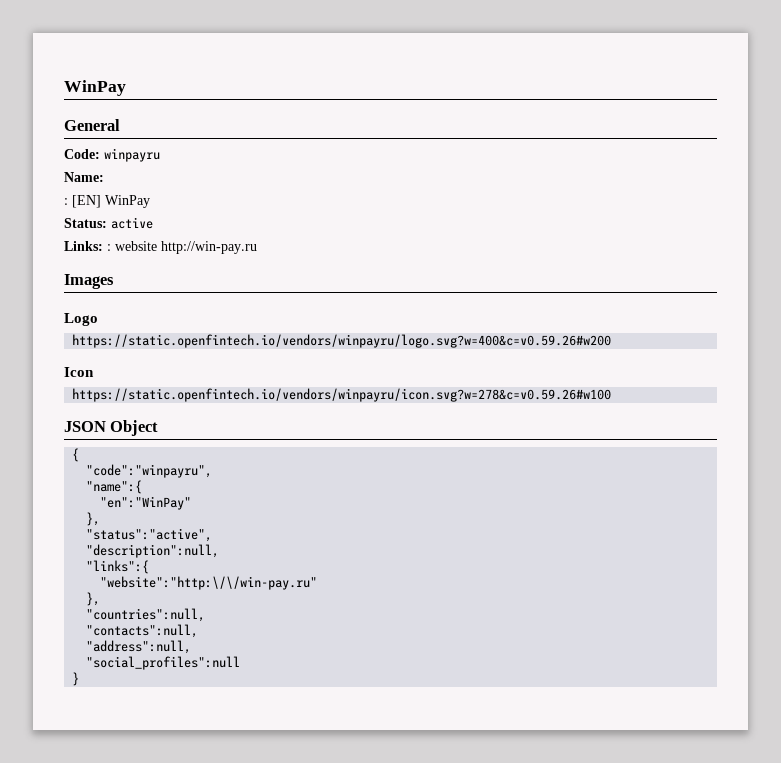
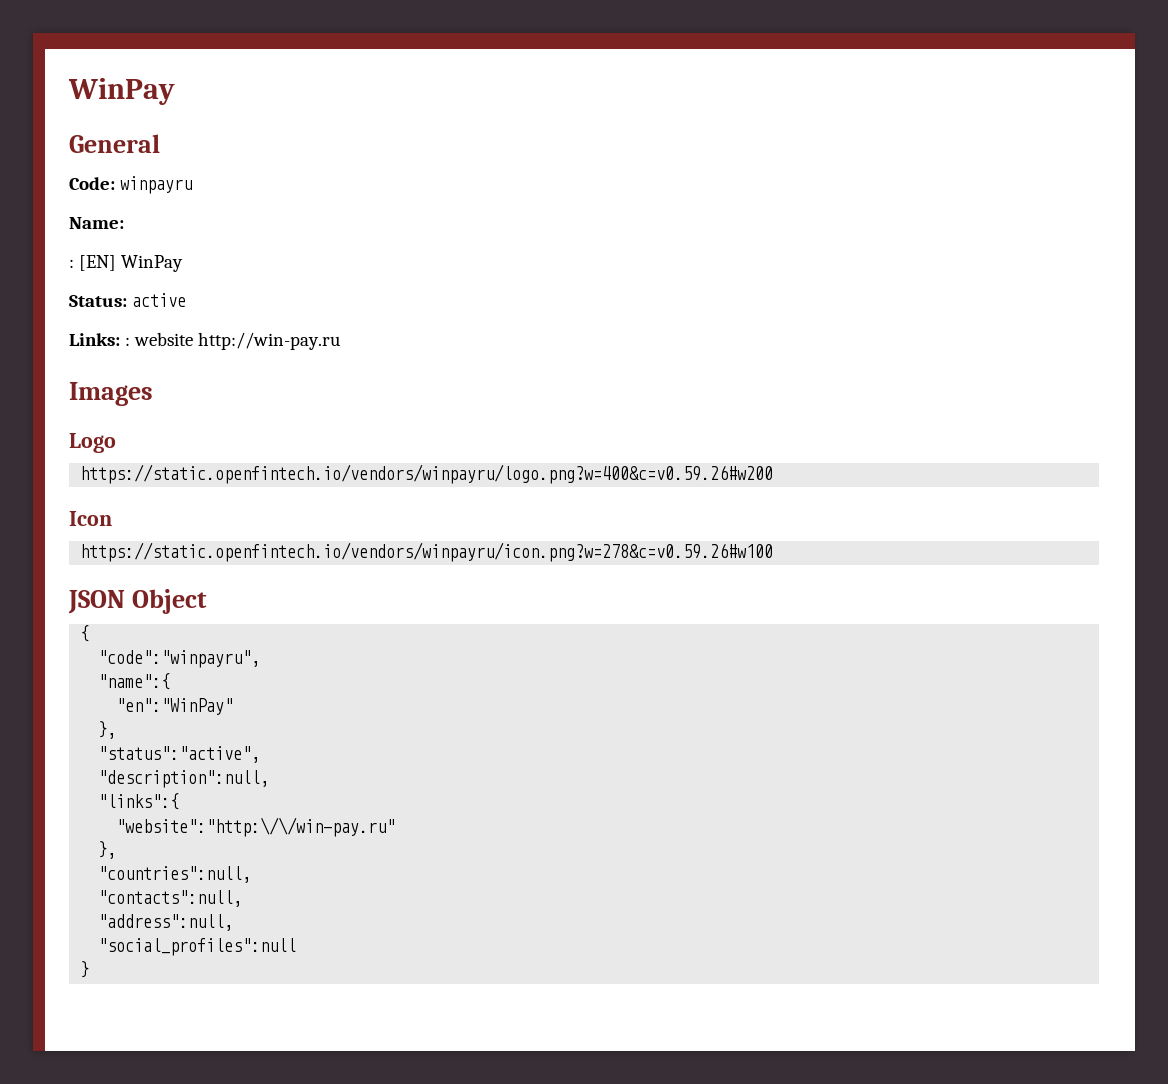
- https://static.openfintech.io/vendors/winpayru/logo.svg?w=400&c=v0.59.26#w200
+ https://static.openfintech.io/vendors/winpayru/logo.png?w=400&c=v0.59.26#w200
- https://static.openfintech.io/vendors/winpayru/icon.svg?w=278&c=v0.59.26#w100
+ https://static.openfintech.io/vendors/winpayru/icon.png?w=278&c=v0.59.26#w100

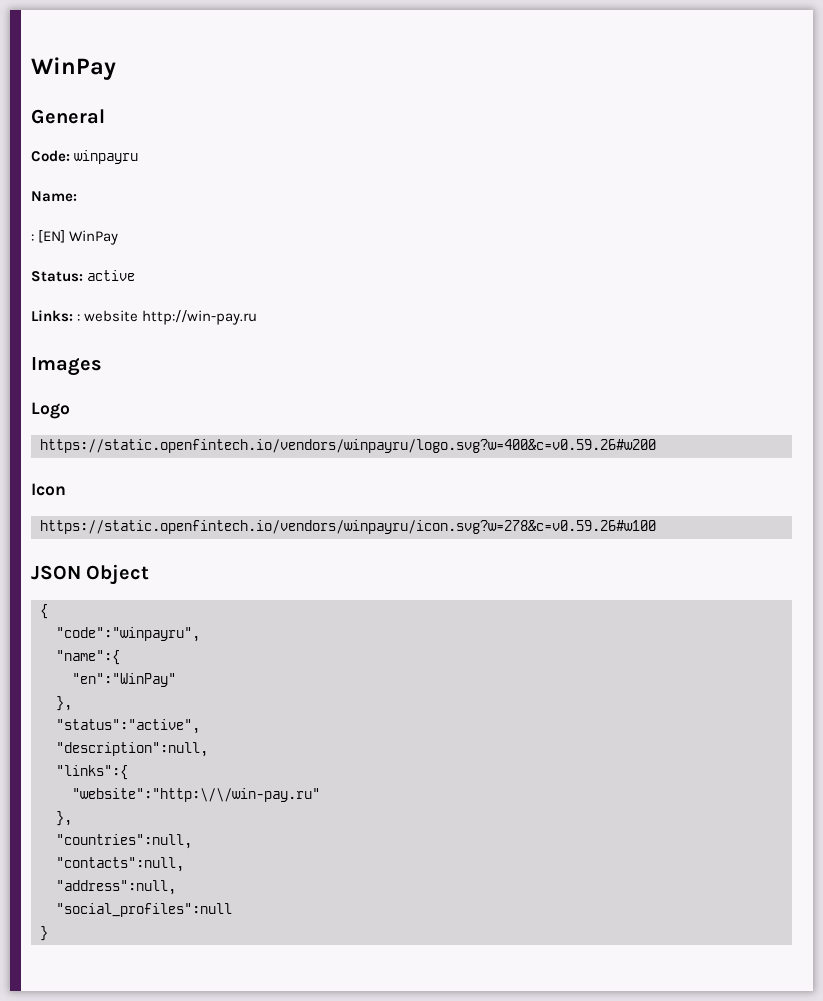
- https://static.openfintech.io/vendors/winpayru/logo.png?w=400&c=v0.59.26#w200
+ https://static.openfintech.io/vendors/winpayru/logo.svg?w=400&c=v0.59.26#w200
- https://static.openfintech.io/vendors/winpayru/icon.png?w=278&c=v0.59.26#w100
+ https://static.openfintech.io/vendors/winpayru/icon.svg?w=278&c=v0.59.26#w100

